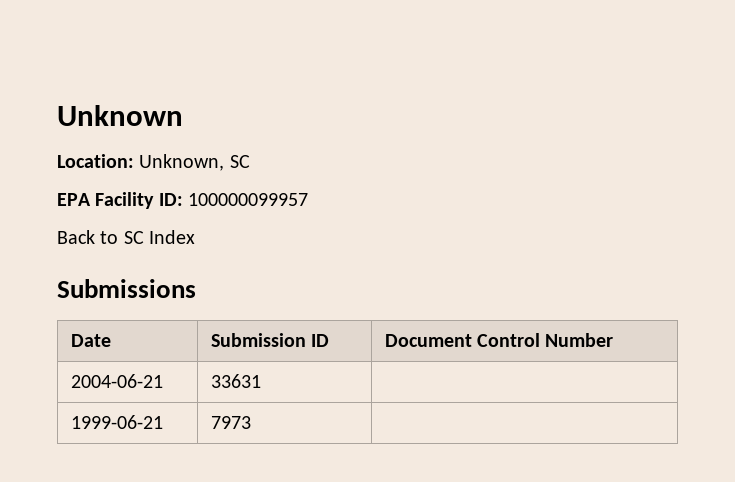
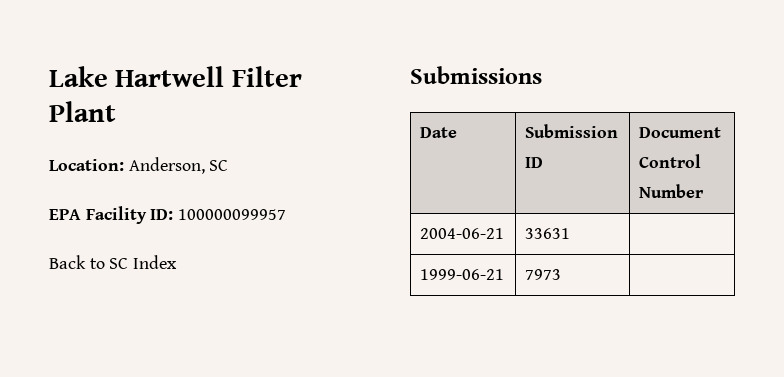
- Unknown
+ Lake Hartwell Filter Plant
- Location: Unknown, SC
+ Location: Anderson, SC

